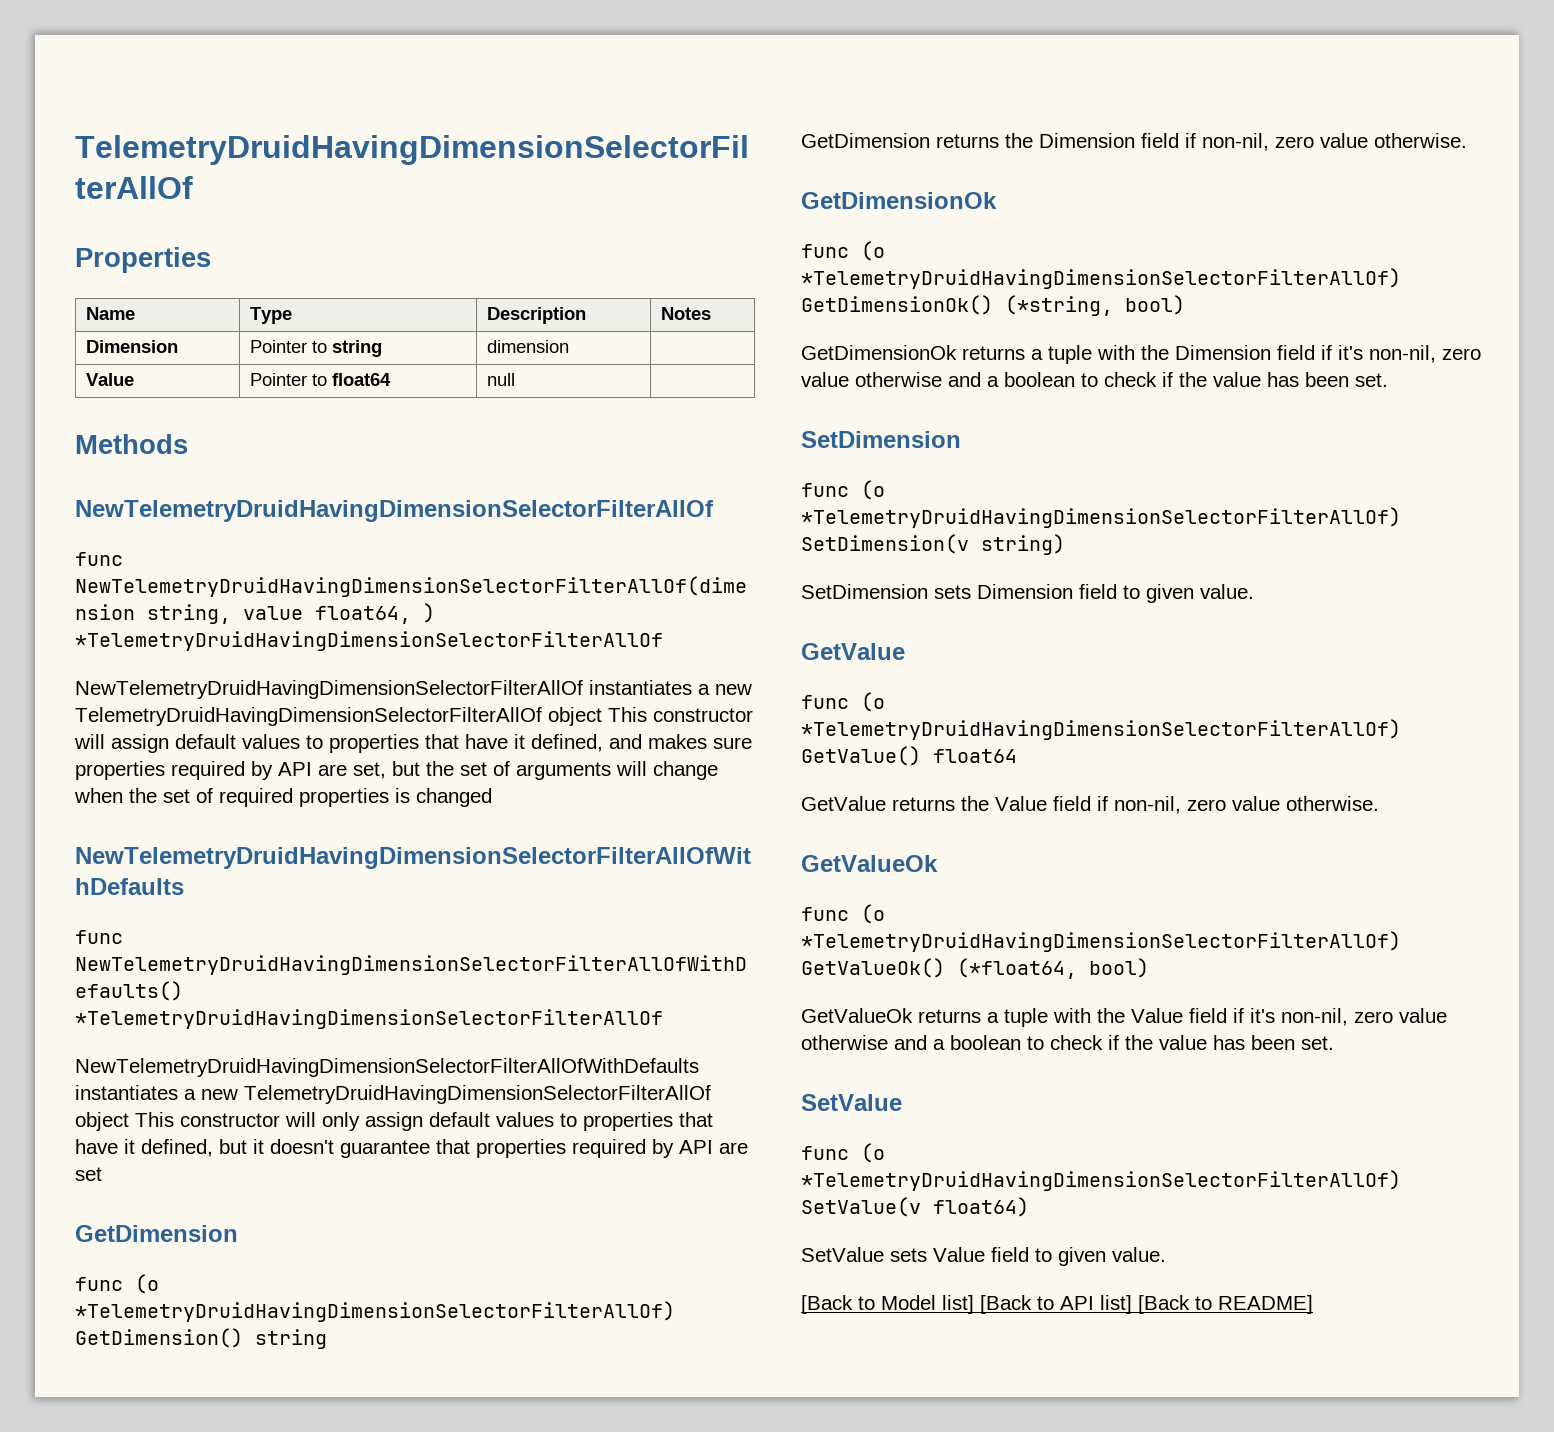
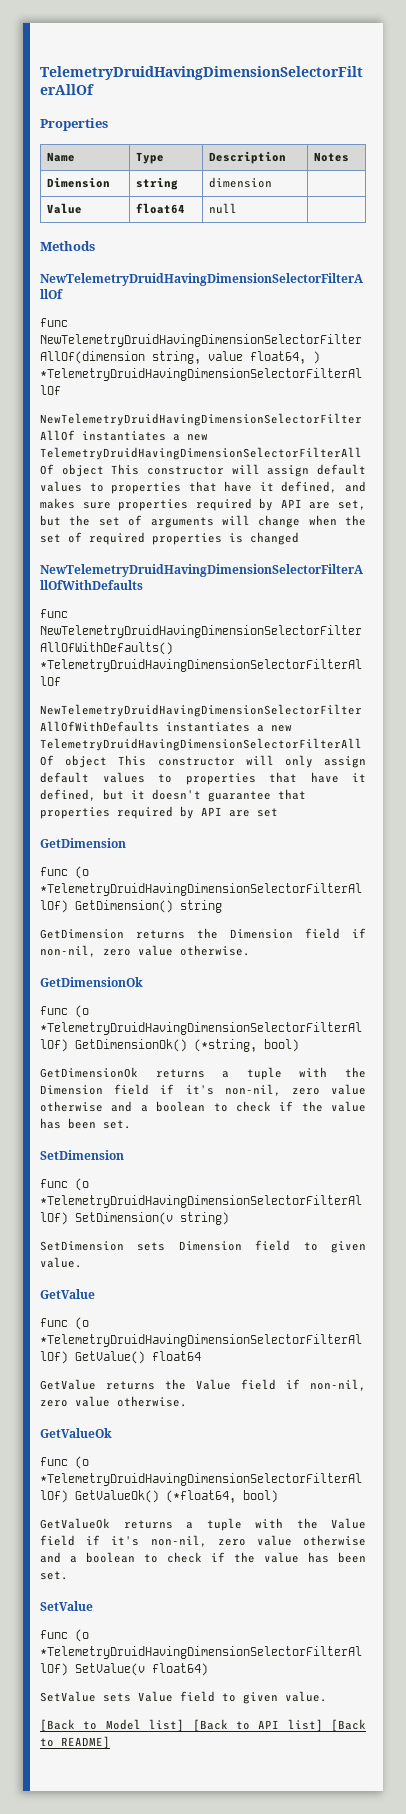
- Dimension | Pointer to string | dimension |
+ Dimension | string | dimension |
- Value | Pointer to float64 | null |
+ Value | float64 | null |

